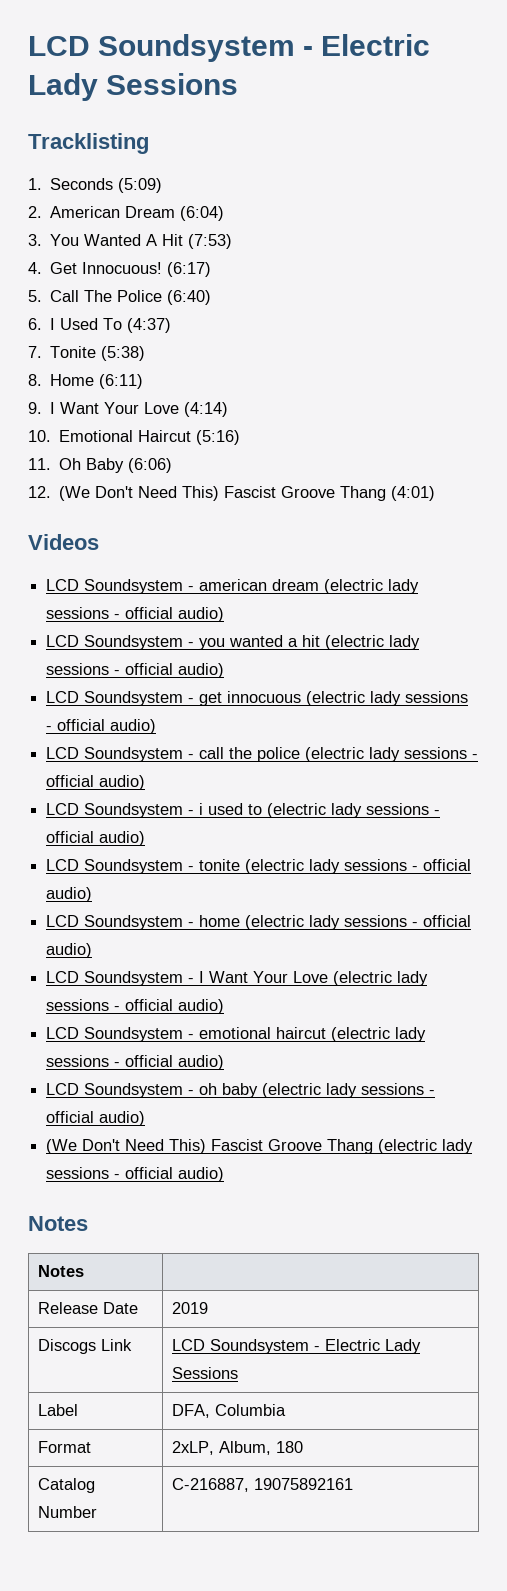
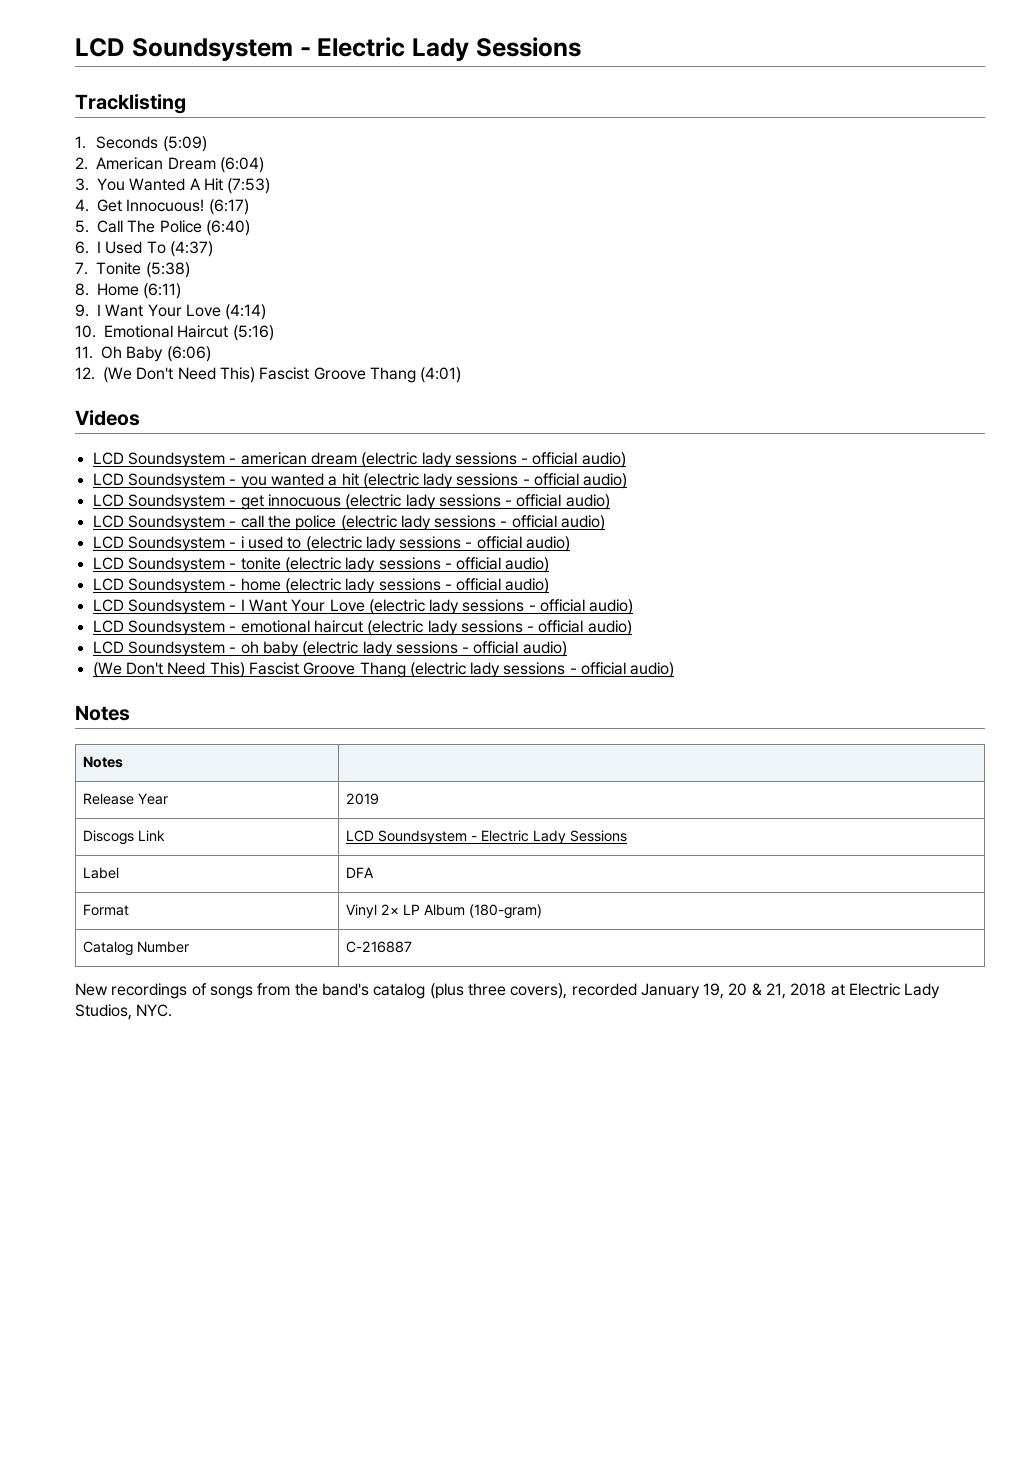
- Release Date | 2019
+ Release Year | 2019
- Label | DFA, Columbia
+ Label | DFA
- Format | 2xLP, Album, 180
- Catalog Number | C-216887, 19075892161
+ Format | Vinyl 2× LP Album (180-gram)
+ Catalog Number | C-216887
+ New recordings of songs from the band's catalog (plus three covers), recorded January 19, 20 & 21, 2018 at Electric Lady Studios, NYC.

